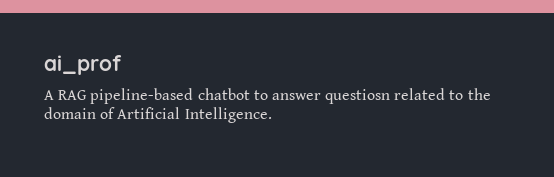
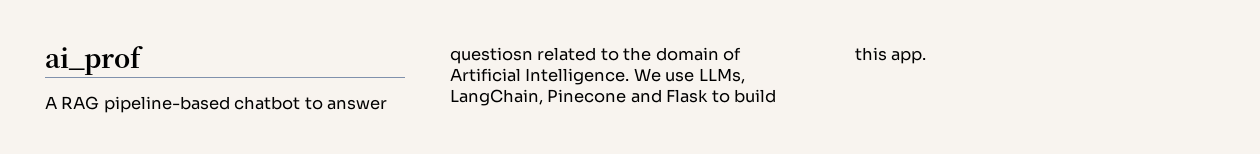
+ We use LLMs, LangChain, Pinecone and Flask to build this app.

